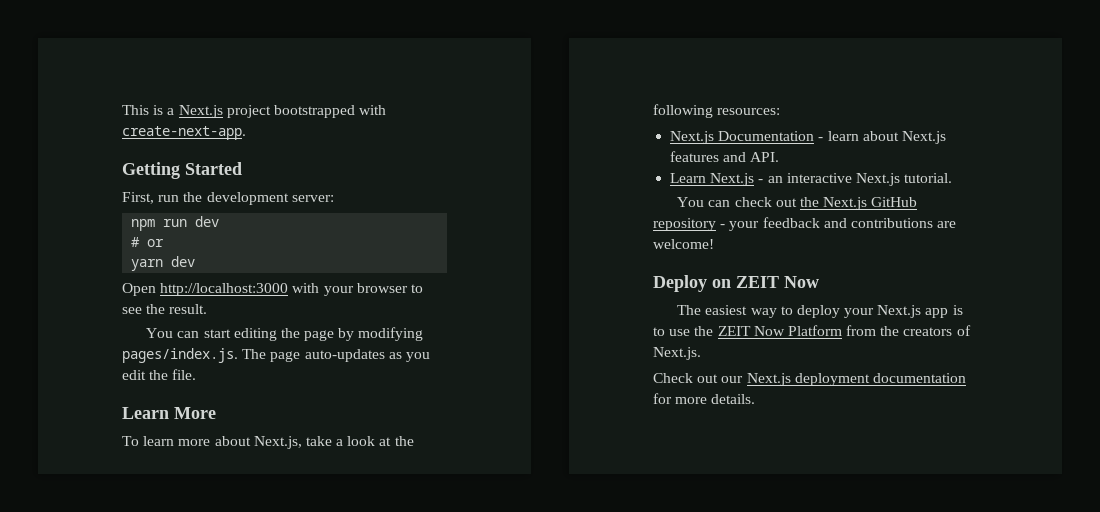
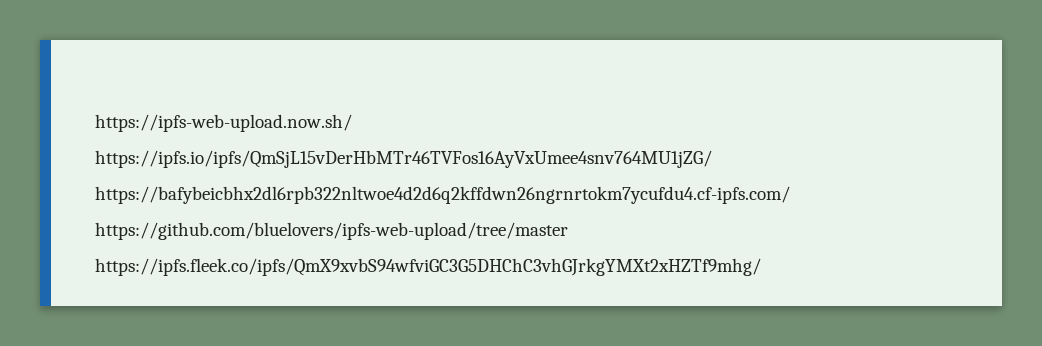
- This is a Next.js project bootstrapped with create-next-app.
- Getting Started
- First, run the development server:
- npm run dev
- # or
- yarn dev
- Open http://localhost:3000 with your browser to see the result.
- You can start editing the page by modifying pages/index.js. The page auto-updates as you edit the file.
- Learn More
- To learn more about Next.js, take a look at the following resources:
- Next.js Documentation - learn about Next.js features and API.
- Learn Next.js - an interactive Next.js tutorial.
- You can check out the Next.js GitHub repository - your feedback and contributions are welcome!
- Deploy on ZEIT Now
- The easiest way to deploy your Next.js app is to use the ZEIT Now Platform from the creators of Next.js.
- Check out our Next.js deployment documentation for more details.
+ https://ipfs-web-upload.now.sh/
+ https://ipfs.io/ipfs/QmSjL15vDerHbMTr46TVFos16AyVxUmee4snv764MU1jZG/
+ https://bafybeicbhx2dl6rpb322nltwoe4d2d6q2kffdwn26ngrnrtokm7ycufdu4.cf-ipfs.com/
+ https://github.com/bluelovers/ipfs-web-upload/tree/master
+ https://ipfs.fleek.co/ipfs/QmX9xvbS94wfviGC3G5DHChC3vhGJrkgYMXt2xHZTf9mhg/

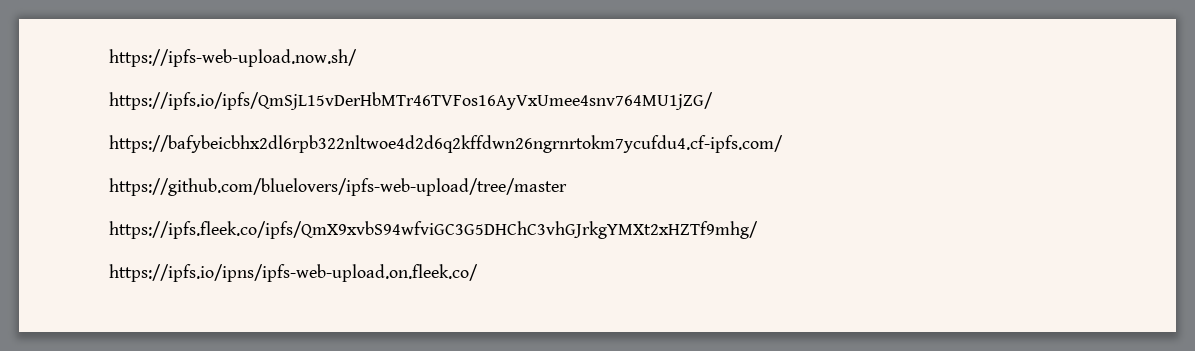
+ https://ipfs.io/ipns/ipfs-web-upload.on.fleek.co/

